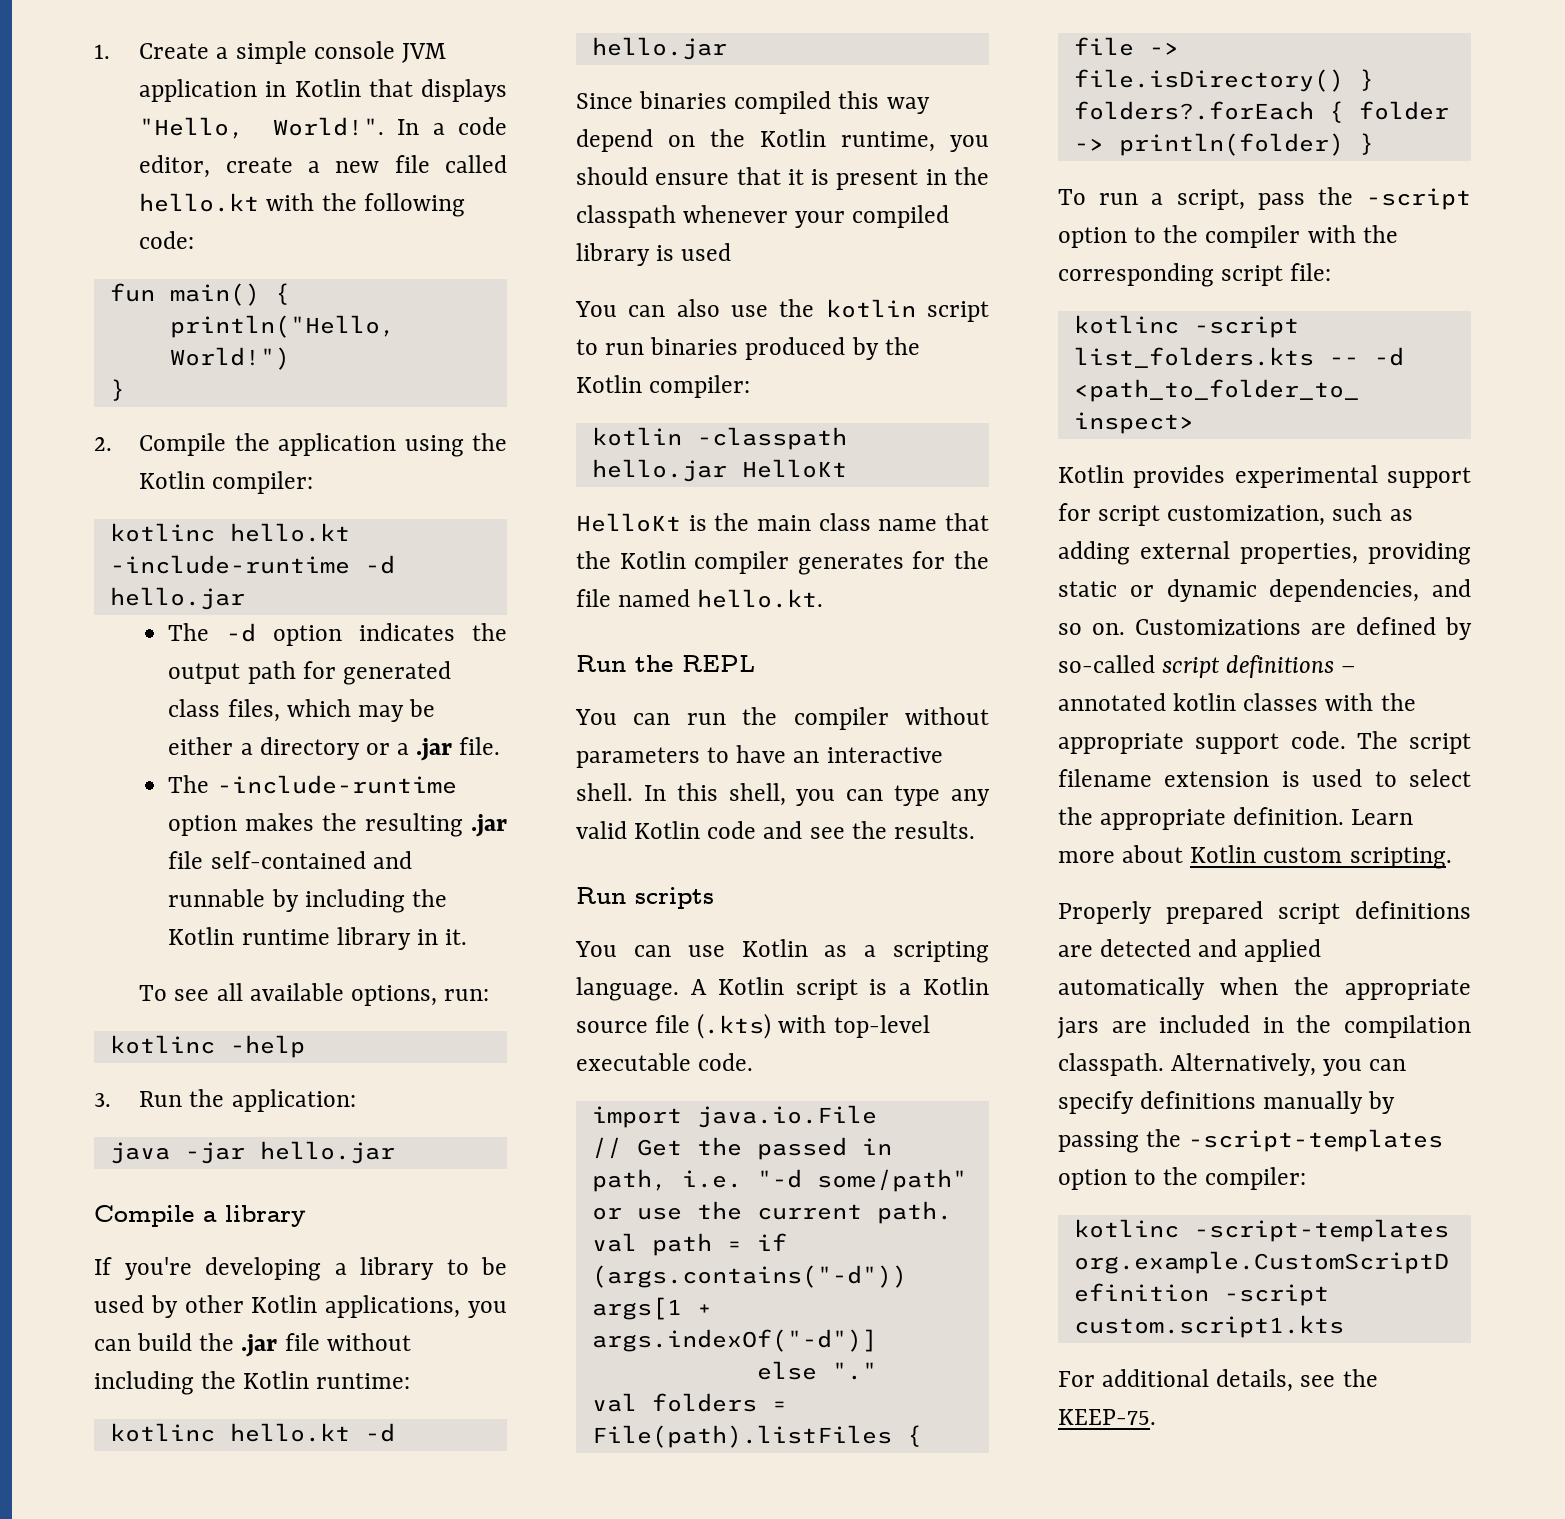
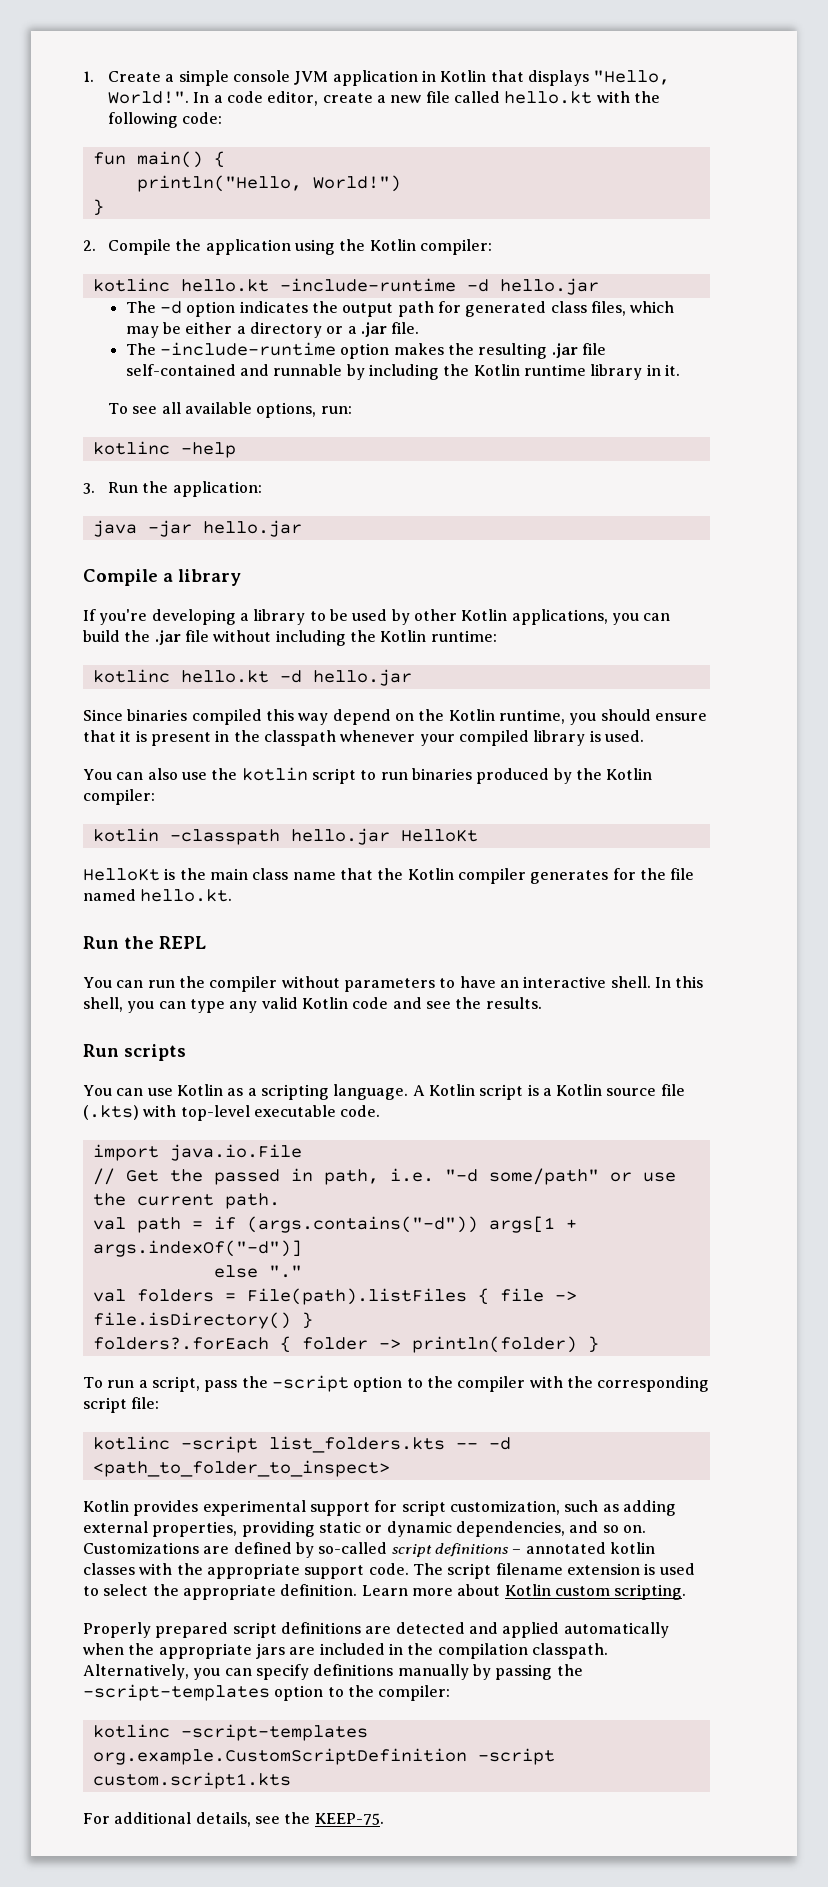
- Since binaries compiled this way depend on the Kotlin runtime, you should ensure that it is present in the classpath whenever your compiled library is used
+ Since binaries compiled this way depend on the Kotlin runtime, you should ensure that it is present in the classpath whenever your compiled library is used.

